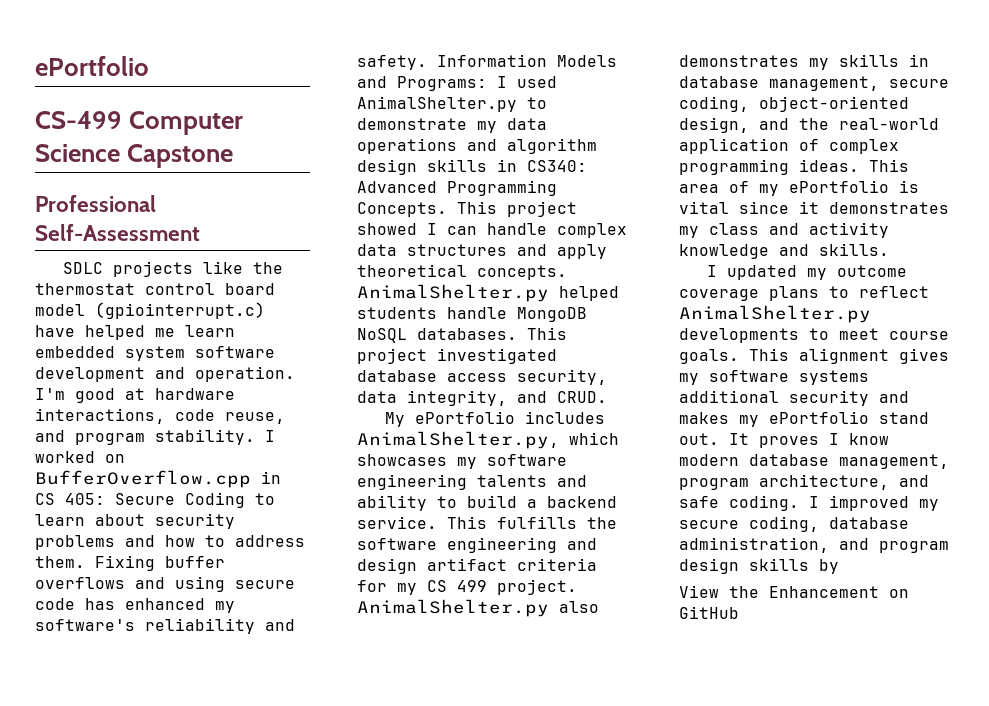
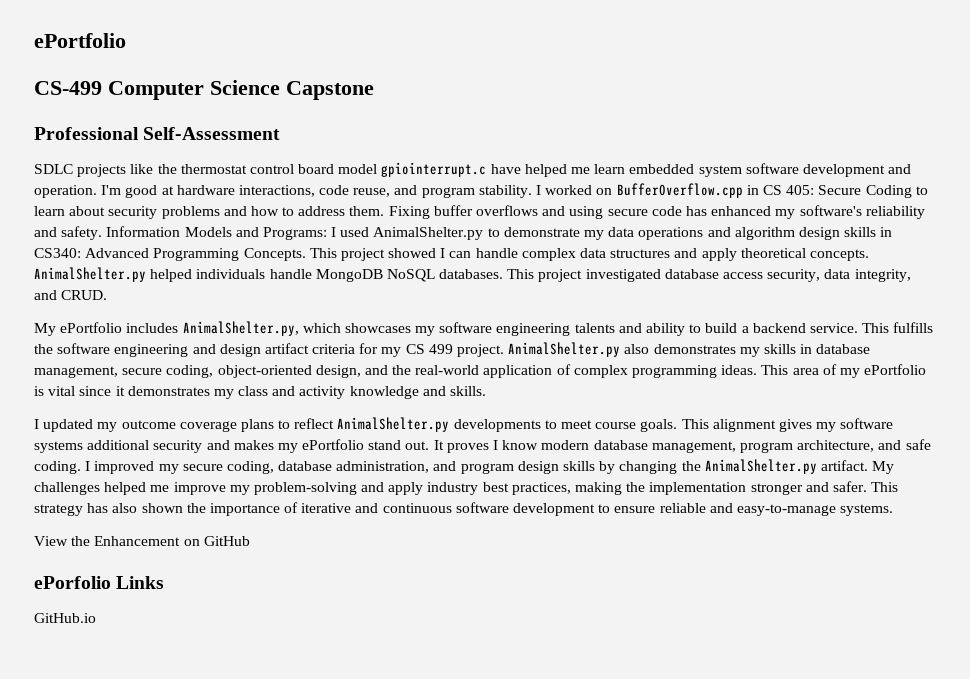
- SDLC projects like the thermostat control board model (gpiointerrupt.c) have helped me learn embedded system software development and operation.
+ SDLC projects like the thermostat control board model gpiointerrupt.c have helped me learn embedded system software development and operation.
- AnimalShelter.py helped students handle MongoDB NoSQL databases.
+ AnimalShelter.py helped individuals handle MongoDB NoSQL databases.
- I improved my secure coding, database administration, and program design skills by
+ I improved my secure coding, database administration, and program design skills by changing the AnimalShelter.py artifact. My challenges helped me improve my problem-solving and apply industry best practices, making the implementation stronger and safer. This strategy has also shown the importance of iterative and continuous software development to ensure reliable and easy-to-manage systems.
+ ePorfolio Links
+ GitHub.io

